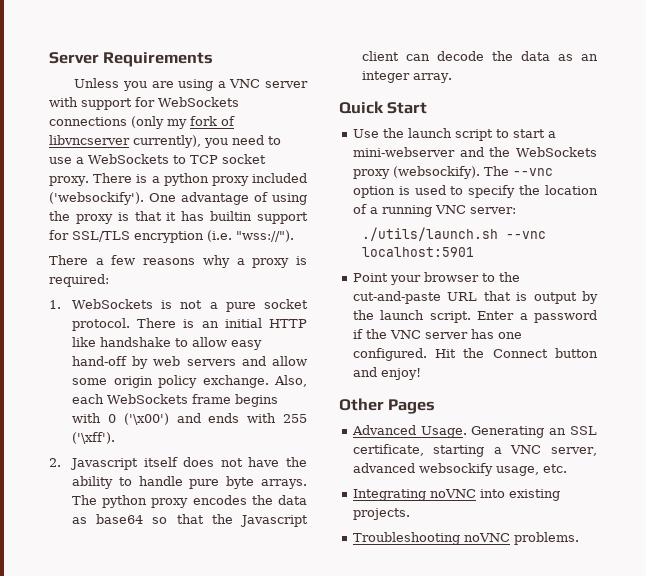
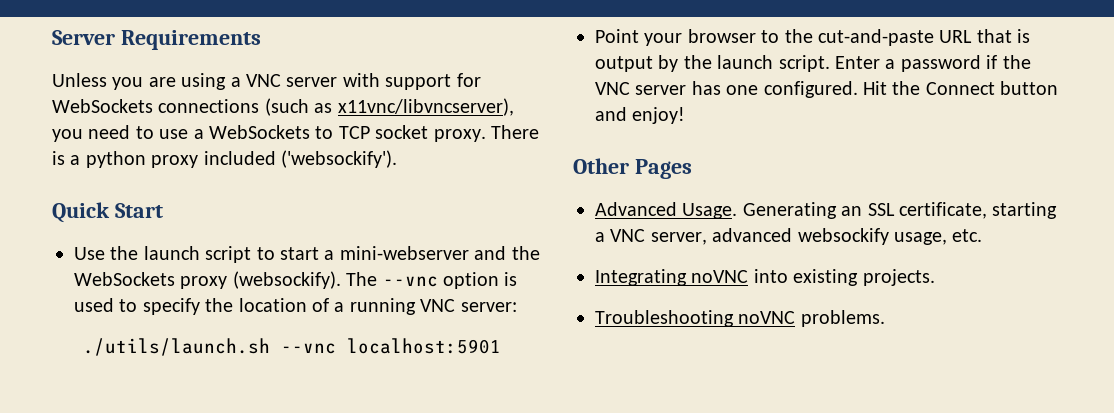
- Unless you are using a VNC server with support for WebSockets connections (only my fork of libvncserver currently), you need to use a WebSockets to TCP socket proxy.
+ Unless you are using a VNC server with support for WebSockets connections (such as x11vnc/libvncserver), you need to use a WebSockets to TCP socket proxy.
- One advantage of using the proxy is that it has builtin support for SSL/TLS encryption (i.e. "wss://").
- There a few reasons why a proxy is required:
- 1. WebSockets is not a pure socket protocol. There is an initial HTTP like handshake to allow easy hand-off by web servers and allow some origin policy exchange. Also, each WebSockets frame begins with 0 ('\x00') and ends with 255 ('\xff').
- 2. Javascript itself does not have the ability to handle pure byte arrays. The python proxy encodes the data as base64 so that the Javascript client can decode the data as an integer array.

